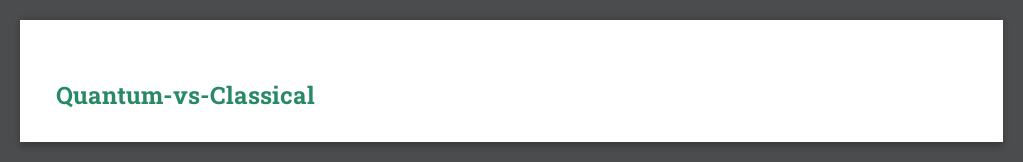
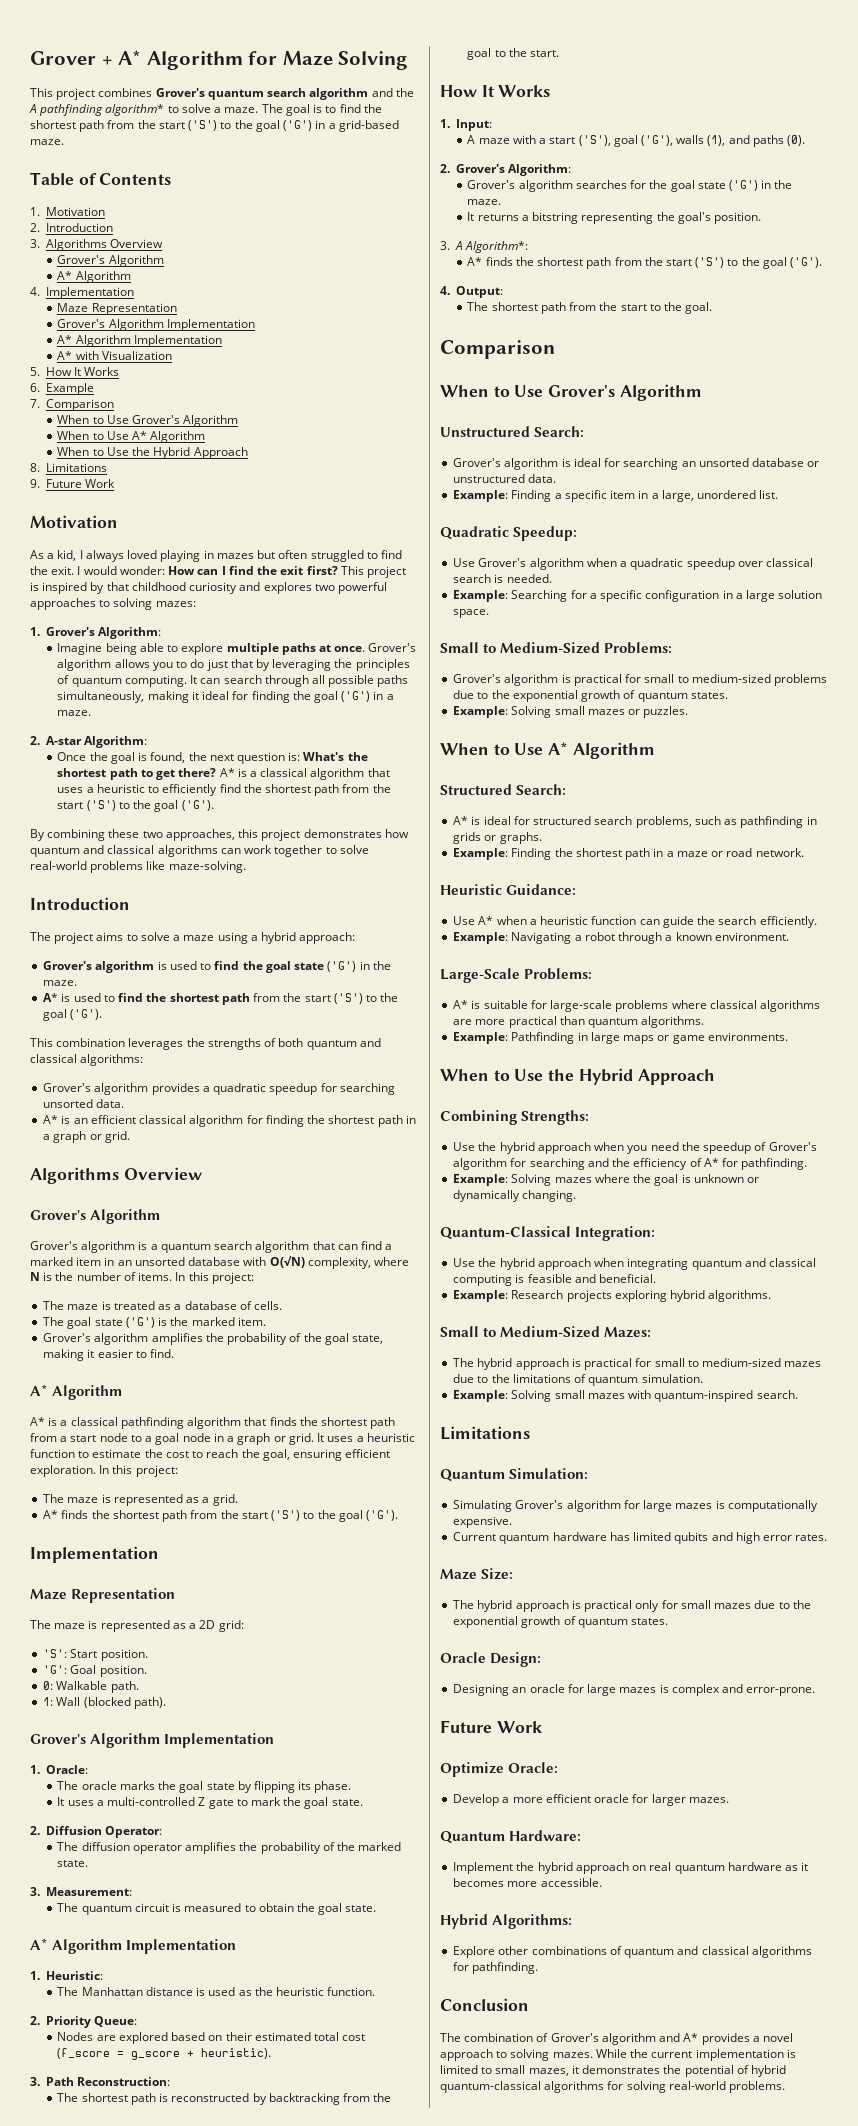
- Quantum-vs-Classical
+ Grover + A* Algorithm for Maze Solving
+ This project combines Grover's quantum search algorithm and the A pathfinding algorithm* to solve a maze. The goal is to find the shortest path from the start ('S') to the goal ('G') in a grid-based maze.
+ Table of Contents
+ 1. Motivation
+ 2. Introduction
+ 3. Algorithms Overview
+ Grover's Algorithm
+ A* Algorithm
+ 4. Implementation
+ Maze Representation
+ Grover's Algorithm Implementation
+ A* Algorithm Implementation
+ A* with Visualization
+ 5. How It Works
+ 6. Example
+ 7. Comparison
+ When to Use Grover's Algorithm
+ When to Use A* Algorithm
+ When to Use the Hybrid Approach
+ 8. Limitations
+ 9. Future Work
+ Motivation
+ As a kid, I always loved playing in mazes but often struggled to find the exit. I would wonder: How can I find the exit first? This project is inspired by that childhood curiosity and explores two powerful approaches to solving mazes:
+ 1. Grover's Algorithm:
+ Imagine being able to explore multiple paths at once. Grover's algorithm allows you to do just that by leveraging the principles of quantum computing. It can search through all possible paths simultaneously, making it ideal for finding the goal ('G') in a maze.
+ 2. A-star Algorithm:
+ Once the goal is found, the next question is: What's the shortest path to get there? A* is a classical algorithm that uses a heuristic to efficiently find the shortest path from the start ('S') to the goal ('G').
+ By combining these two approaches, this project demonstrates how quantum and classical algorithms can work together to solve real-world problems like maze-solving.
+ Introduction
+ The project aims to solve a maze using a hybrid approach:
+ Grover's algorithm is used to find the goal state ('G') in the maze.
+ A* is used to find the shortest path from the start ('S') to the goal ('G').
+ This combination leverages the strengths of both quantum and classical algorithms:
+ Grover's algorithm provides a quadratic speedup for searching unsorted data.
+ A* is an efficient classical algorithm for finding the shortest path in a graph or grid.
+ Algorithms Overview
+ Grover's Algorithm
+ Grover's algorithm is a quantum search algorithm that can find a marked item in an unsorted database with O(√N) complexity, where N is the number of items. In this project:
+ The maze is treated as a database of cells.
+ The goal state ('G') is the marked item.
+ Grover's algorithm amplifies the probability of the goal state, making it easier to find.
+ A* Algorithm
+ A* is a classical pathfinding algorithm that finds the shortest path from a start node to a goal node in a graph or grid. It uses a heuristic function to estimate the cost to reach the goal, ensuring efficient exploration. In this project:
+ The maze is represented as a grid.
+ A* finds the shortest path from the start ('S') to the goal ('G').
+ Implementation
+ Maze Representation
+ The maze is represented as a 2D grid:
+ 'S': Start position.
+ 'G': Goal position.
+ 0: Walkable path.
+ 1: Wall (blocked path).
+ Grover's Algorithm Implementation
+ 1. Oracle:
+ The oracle marks the goal state by flipping its phase.
+ It uses a multi-controlled Z gate to mark the goal state.
+ 2. Diffusion Operator:
+ The diffusion operator amplifies the probability of the marked state.
+ 3. Measurement:
+ The quantum circuit is measured to obtain the goal state.
+ A* Algorithm Implementation
+ 1. Heuristic:
+ The Manhattan distance is used as the heuristic function.
+ 2. Priority Queue:
+ Nodes are explored based on their estimated total cost (f_score = g_score + heuristic).
+ 3. Path Reconstruction:
+ The shortest path is reconstructed by backtracking from the goal to the start.
+ How It Works
+ 1. Input:
+ A maze with a start ('S'), goal ('G'), walls (1), and paths (0).
+ 2. Grover's Algorithm:
+ Grover's algorithm searches for the goal state ('G') in the maze.
+ It returns a bitstring representing the goal's position.
+ 3. A Algorithm*:
+ A* finds the shortest path from the start ('S') to the goal ('G').
+ 4. Output:
+ The shortest path from the start to the goal.
+ Comparison
+ When to Use Grover's Algorithm
+ Unstructured Search:
+ Grover's algorithm is ideal for searching an unsorted database or unstructured data.
+ Example: Finding a specific item in a large, unordered list.
+ Quadratic Speedup:
+ Use Grover's algorithm when a quadratic speedup over classical search is needed.
+ Example: Searching for a specific configuration in a large solution space.
+ Small to Medium-Sized Problems:
+ Grover's algorithm is practical for small to medium-sized problems due to the exponential growth of quantum states.
+ Example: Solving small mazes or puzzles.
+ When to Use A* Algorithm
+ Structured Search:
+ A* is ideal for structured search problems, such as pathfinding in grids or graphs.
+ Example: Finding the shortest path in a maze or road network.
+ Heuristic Guidance:
+ Use A* when a heuristic function can guide the search efficiently.
+ Example: Navigating a robot through a known environment.
+ Large-Scale Problems:
+ A* is suitable for large-scale problems where classical algorithms are more practical than quantum algorithms.
+ Example: Pathfinding in large maps or game environments.
+ When to Use the Hybrid Approach
+ Combining Strengths:
+ Use the hybrid approach when you need the speedup of Grover's algorithm for searching and the efficiency of A* for pathfinding.
+ Example: Solving mazes where the goal is unknown or dynamically changing.
+ Quantum-Classical Integration:
+ Use the hybrid approach when integrating quantum and classical computing is feasible and beneficial.
+ Example: Research projects exploring hybrid algorithms.
+ Small to Medium-Sized Mazes:
+ The hybrid approach is practical for small to medium-sized mazes due to the limitations of quantum simulation.
+ Example: Solving small mazes with quantum-inspired search.
+ Limitations
+ Quantum Simulation:
+ Simulating Grover's algorithm for large mazes is computationally expensive.
+ Current quantum hardware has limited qubits and high error rates.
+ Maze Size:
+ The hybrid approach is practical only for small mazes due to the exponential growth of quantum states.
+ Oracle Design:
+ Designing an oracle for large mazes is complex and error-prone.
+ Future Work
+ Optimize Oracle:
+ Develop a more efficient oracle for larger mazes.
+ Quantum Hardware:
+ Implement the hybrid approach on real quantum hardware as it becomes more accessible.
+ Hybrid Algorithms:
+ Explore other combinations of quantum and classical algorithms for pathfinding.
+ Conclusion
+ The combination of Grover's algorithm and A* provides a novel approach to solving mazes. While the current implementation is limited to small mazes, it demonstrates the potential of hybrid quantum-classical algorithms for solving real-world problems.

